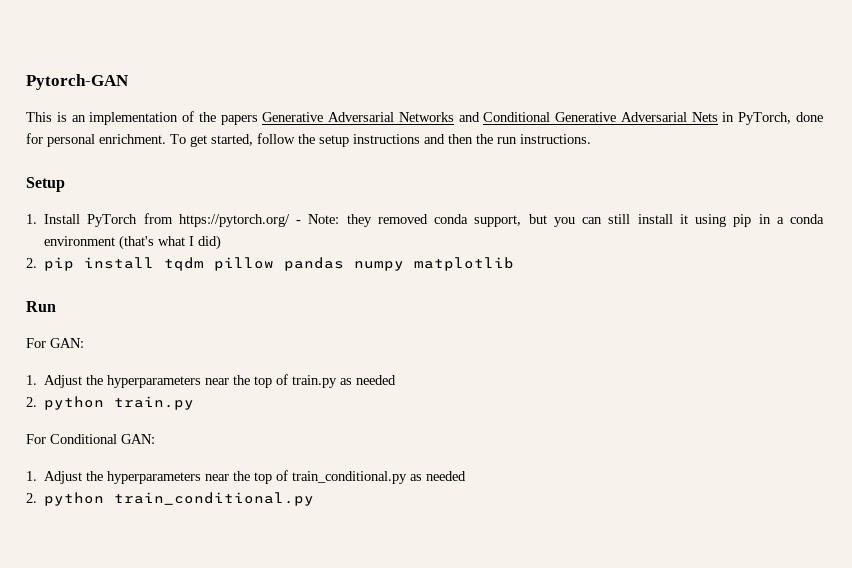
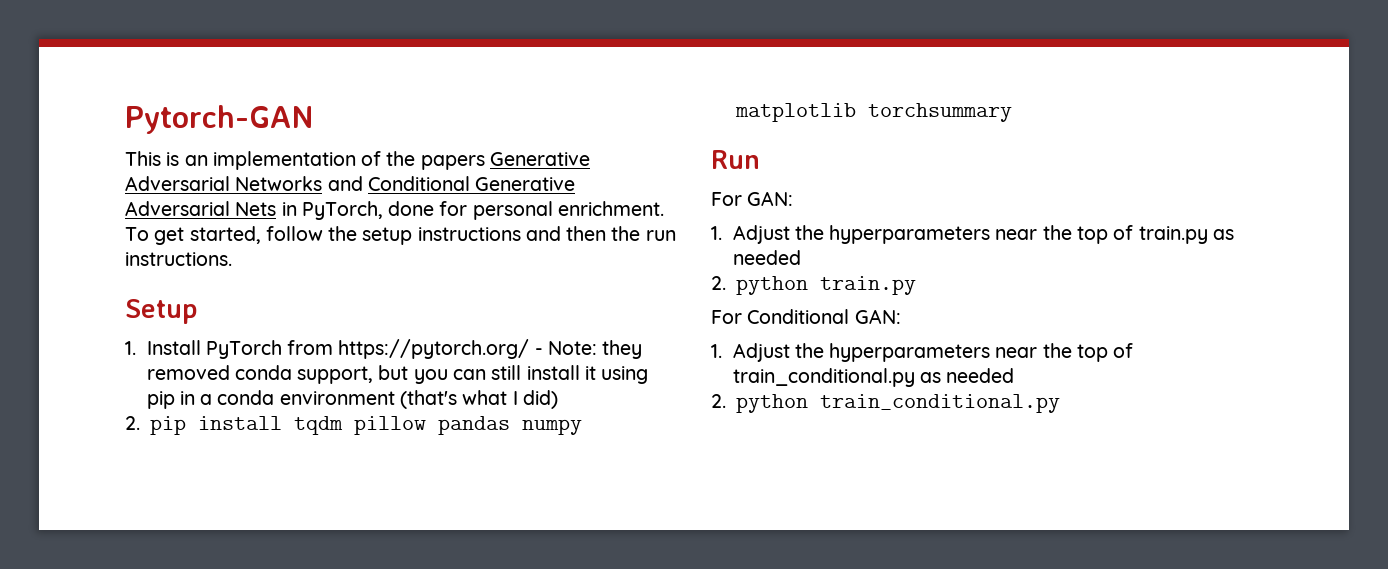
- 2. pip install tqdm pillow pandas numpy matplotlib
+ 2. pip install tqdm pillow pandas numpy matplotlib torchsummary

